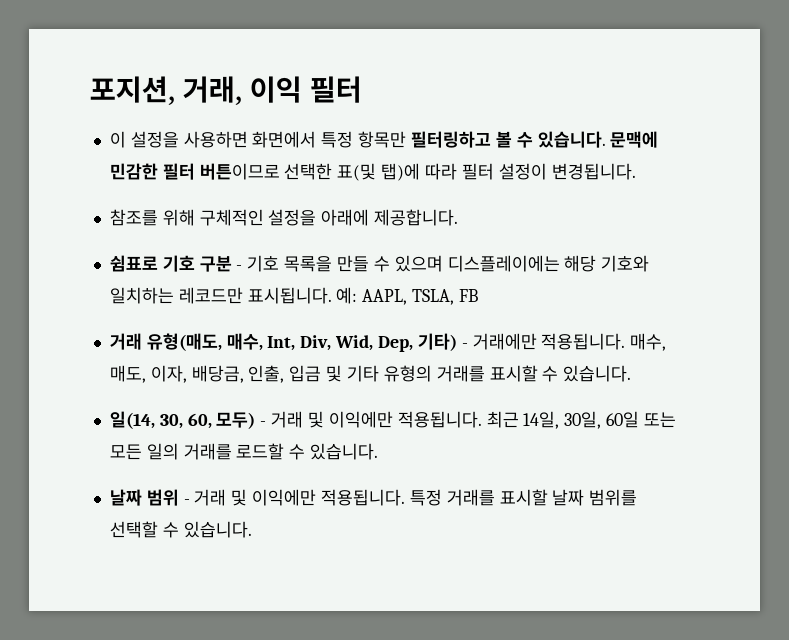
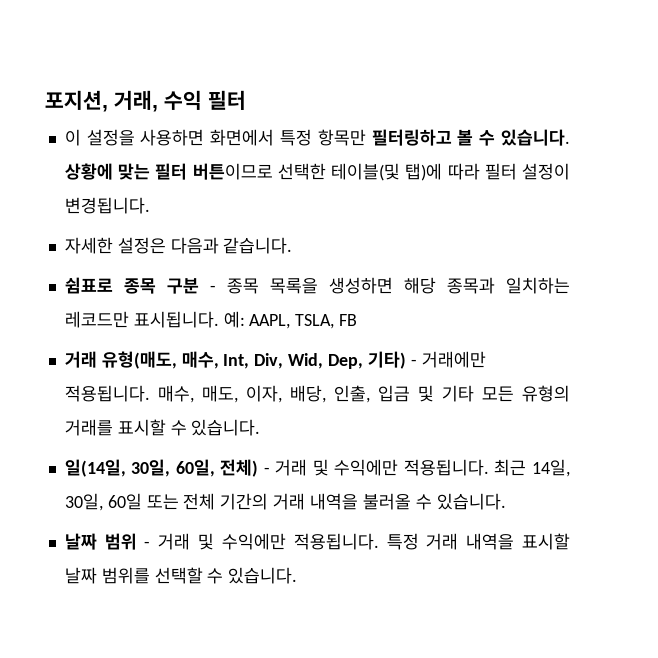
- 포지션, 거래, 이익 필터
+ 포지션, 거래, 수익 필터
- 문맥에 민감한 필터 버튼이므로 선택한 표(및 탭)에 따라 필터 설정이 변경됩니다.
+ 상황에 맞는 필터 버튼이므로 선택한 테이블(및 탭)에 따라 필터 설정이 변경됩니다.
- 참조를 위해 구체적인 설정을 아래에 제공합니다.
+ 자세한 설정은 다음과 같습니다.
- 쉼표로 기호 구분 - 기호 목록을 만들 수 있으며 디스플레이에는 해당 기호와 일치하는 레코드만 표시됩니다.
+ 쉼표로 종목 구분 - 종목 목록을 생성하면 해당 종목과 일치하는 레코드만 표시됩니다.
- 매수, 매도, 이자, 배당금, 인출, 입금 및 기타 유형의 거래를 표시할 수 있습니다.
+ 매수, 매도, 이자, 배당, 인출, 입금 및 기타 모든 유형의 거래를 표시할 수 있습니다.
- 일(14, 30, 60, 모두) - 거래 및 이익에만 적용됩니다.
+ 일(14일, 30일, 60일, 전체) - 거래 및 수익에만 적용됩니다.
- 최근 14일, 30일, 60일 또는 모든 일의 거래를 로드할 수 있습니다.
+ 최근 14일, 30일, 60일 또는 전체 기간의 거래 내역을 불러올 수 있습니다.
- 날짜 범위 - 거래 및 이익에만 적용됩니다.
+ 날짜 범위 - 거래 및 수익에만 적용됩니다.
- 특정 거래를 표시할 날짜 범위를 선택할 수 있습니다.
+ 특정 거래 내역을 표시할 날짜 범위를 선택할 수 있습니다.

